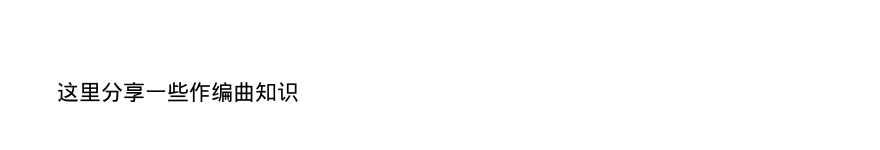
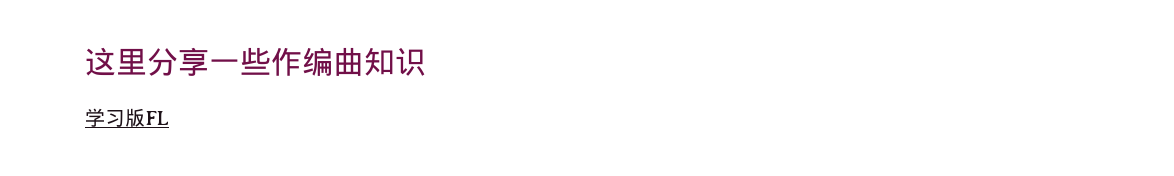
+ 学习版FL

